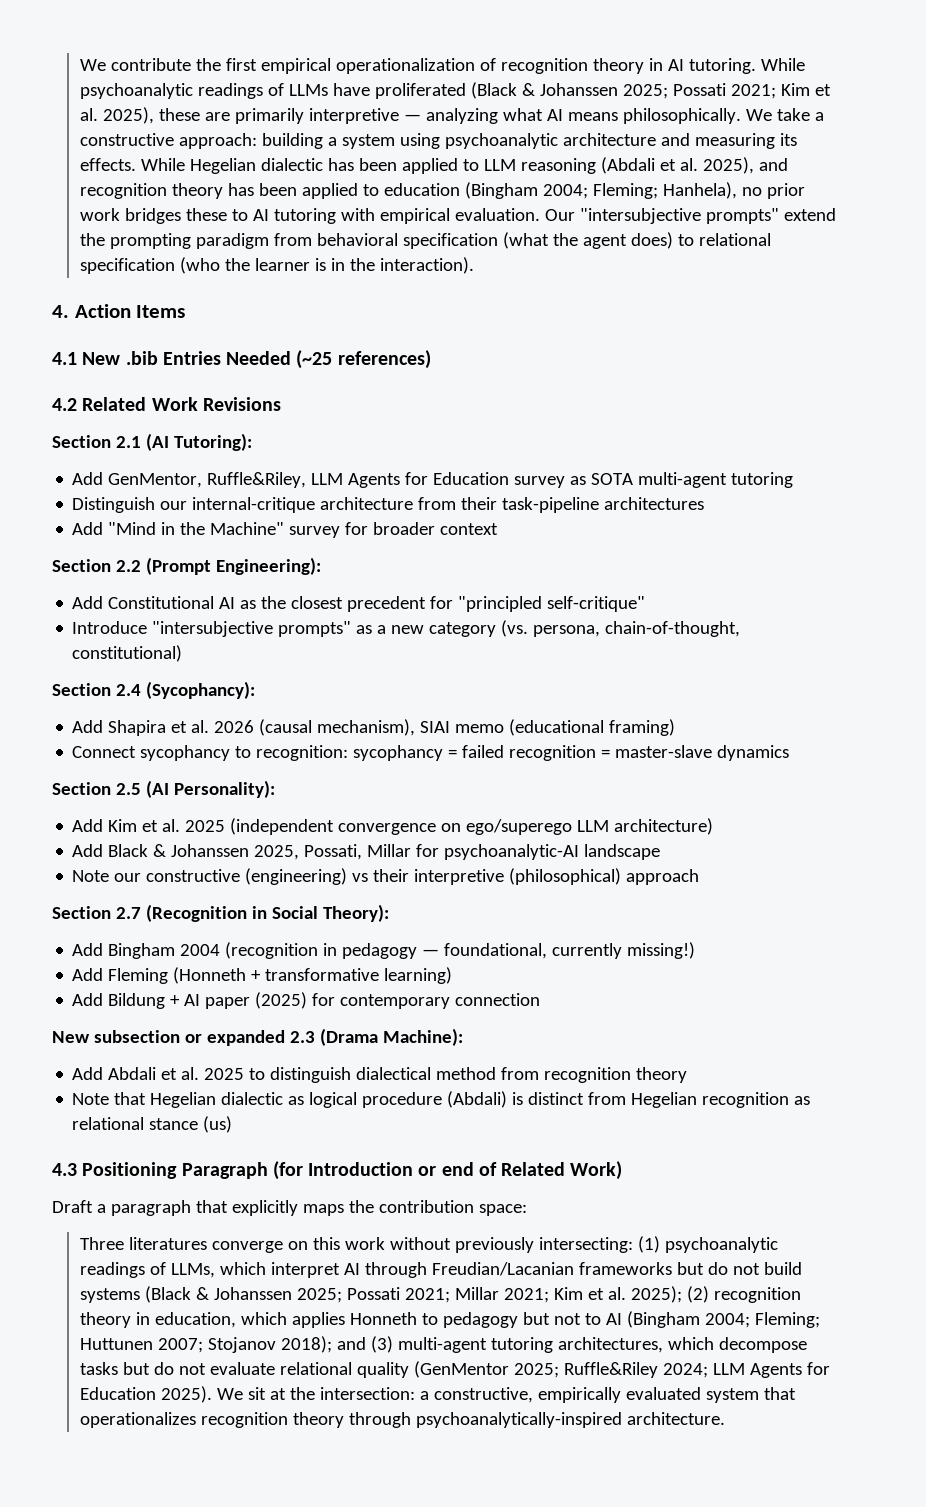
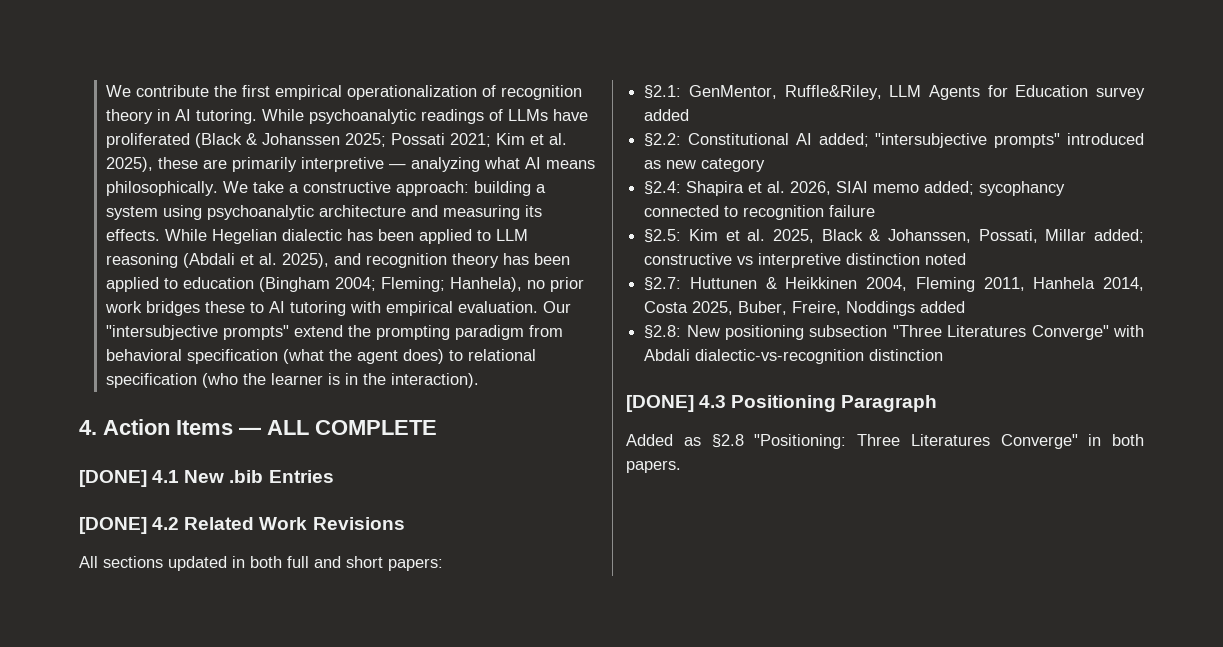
- 4. Action Items
- 4.1 New .bib Entries Needed (~25 references)
- 4.2 Related Work Revisions
+ 4. Action Items — ALL COMPLETE
+ [DONE] 4.1 New .bib Entries
+ [DONE] 4.2 Related Work Revisions
- Section 2.1 (AI Tutoring):
- Add GenMentor, Ruffle&Riley, LLM Agents for Education survey as SOTA multi-agent tutoring
- Distinguish our internal-critique architecture from their task-pipeline architectures
- Add "Mind in the Machine" survey for broader context
- Section 2.2 (Prompt Engineering):
- Add Constitutional AI as the closest precedent for "principled self-critique"
- Introduce "intersubjective prompts" as a new category (vs. persona, chain-of-thought, constitutional)
- Section 2.4 (Sycophancy):
- Add Shapira et al. 2026 (causal mechanism), SIAI memo (educational framing)
- Connect sycophancy to recognition: sycophancy = failed recognition = master-slave dynamics
- Section 2.5 (AI Personality):
- Add Kim et al. 2025 (independent convergence on ego/superego LLM architecture)
- Add Black & Johanssen 2025, Possati, Millar for psychoanalytic-AI landscape
- Note our constructive (engineering) vs their interpretive (philosophical) approach
- Section 2.7 (Recognition in Social Theory):
- Add Bingham 2004 (recognition in pedagogy — foundational, currently missing!)
- Add Fleming (Honneth + transformative learning)
- Add Bildung + AI paper (2025) for contemporary connection
- New subsection or expanded 2.3 (Drama Machine):
- Add Abdali et al. 2025 to distinguish dialectical method from recognition theory
- Note that Hegelian dialectic as logical procedure (Abdali) is distinct from Hegelian recognition as relational stance (us)
- 4.3 Positioning Paragraph (for Introduction or end of Related Work)
- Draft a paragraph that explicitly maps the contribution space:
- Three literatures converge on this work without previously intersecting: (1) psychoanalytic readings of LLMs, which interpret AI through Freudian/Lacanian frameworks but do not build systems (Black & Johanssen 2025; Possati 2021; Millar 2021; Kim et al. 2025); (2) recognition theory in education, which applies Honneth to pedagogy but not to AI (Bingham 2004; Fleming; Huttunen 2007; Stojanov 2018); and (3) multi-agent tutoring architectures, which decompose tasks but do not evaluate relational quality (GenMentor 2025; Ruffle&Riley 2024; LLM Agents for Education 2025). We sit at the intersection: a constructive, empirically evaluated system that operationalizes recognition theory through psychoanalytically-inspired architecture.
+ All sections updated in both full and short papers:
+ §2.1: GenMentor, Ruffle&Riley, LLM Agents for Education survey added
+ §2.2: Constitutional AI added; "intersubjective prompts" introduced as new category
+ §2.4: Shapira et al. 2026, SIAI memo added; sycophancy connected to recognition failure
+ §2.5: Kim et al. 2025, Black & Johanssen, Possati, Millar added; constructive vs interpretive distinction noted
+ §2.7: Huttunen & Heikkinen 2004, Fleming 2011, Hanhela 2014, Costa 2025, Buber, Freire, Noddings added
+ §2.8: New positioning subsection "Three Literatures Converge" with Abdali dialectic-vs-recognition distinction
+ [DONE] 4.3 Positioning Paragraph
+ Added as §2.8 "Positioning: Three Literatures Converge" in both papers.

